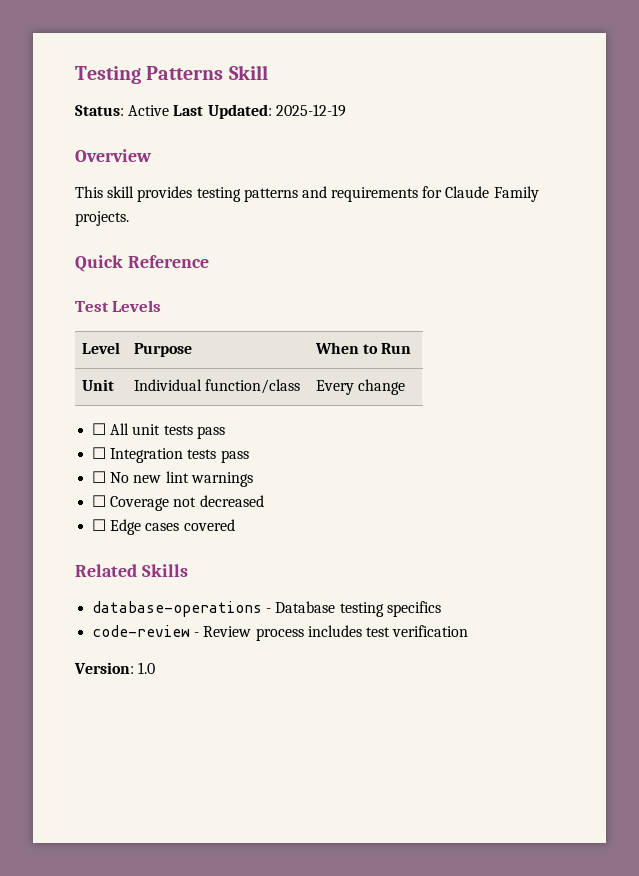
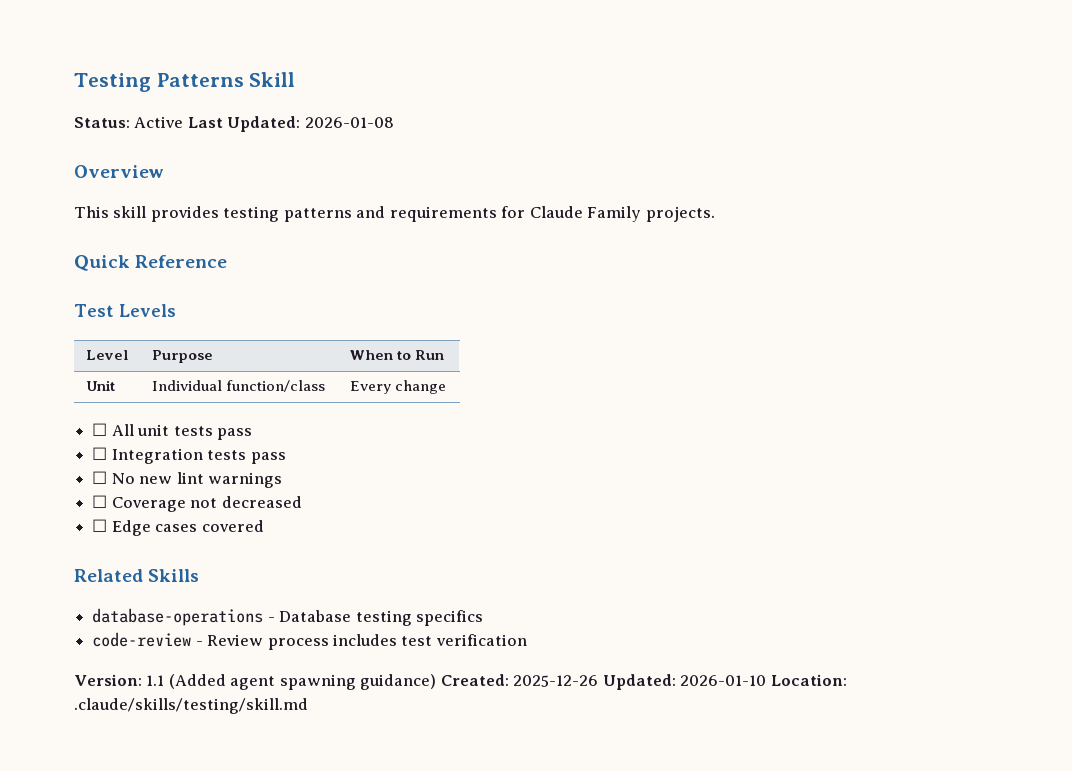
- Status: Active Last Updated: 2025-12-19
+ Status: Active Last Updated: 2026-01-08
- Version: 1.0
+ Version: 1.1 (Added agent spawning guidance) Created: 2025-12-26 Updated: 2026-01-10 Location: .claude/skills/testing/skill.md

